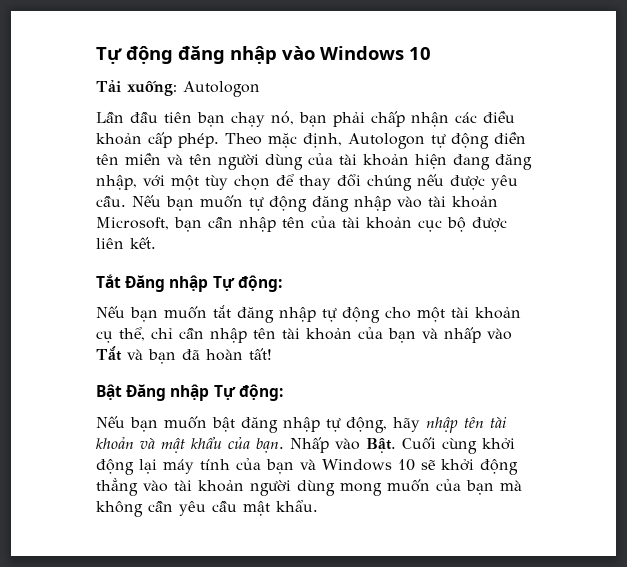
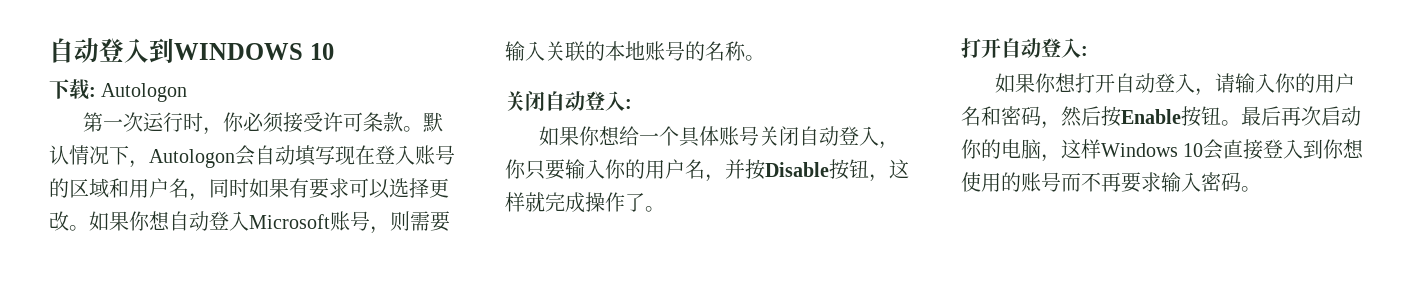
- Tự động đăng nhập vào Windows 10
- Tải xuống: Autologon
- Lần đầu tiên bạn chạy nó, bạn phải chấp nhận các điều khoản cấp phép. Theo mặc định, Autologon tự động điền tên miền và tên người dùng của tài khoản hiện đang đăng nhập, với một tùy chọn để thay đổi chúng nếu được yêu cầu. Nếu bạn muốn tự động đăng nhập vào tài khoản Microsoft, bạn cần nhập tên của tài khoản cục bộ được liên kết.
- Tắt Đăng nhập Tự động:
- Nếu bạn muốn tắt đăng nhập tự động cho một tài khoản cụ thể, chỉ cần nhập tên tài khoản của bạn và nhấp vào Tắt và bạn đã hoàn tất!
- Bật Đăng nhập Tự động:
- Nếu bạn muốn bật đăng nhập tự động, hãy nhập tên tài khoản và mật khẩu của bạn. Nhấp vào Bật. Cuối cùng khởi động lại máy tính của bạn và Windows 10 sẽ khởi động thẳng vào tài khoản người dùng mong muốn của bạn mà không cần yêu cầu mật khẩu.
+ 自动登入到WINDOWS 10
+ 下载: Autologon
+ 第一次运行时，你必须接受许可条款。默认情况下，Autologon会自动填写现在登入账号的区域和用户名，同时如果有要求可以选择更改。如果你想自动登入Microsoft账号，则需要输入关联的本地账号的名称。
+ 关闭自动登入:
+ 如果你想给一个具体账号关闭自动登入，你只要输入你的用户名，并按Disable按钮，这样就完成操作了。
+ 打开自动登入:
+ 如果你想打开自动登入，请输入你的用户名和密码，然后按Enable按钮。最后再次启动你的电脑，这样Windows 10会直接登入到你想使用的账号而不再要求输入密码。

